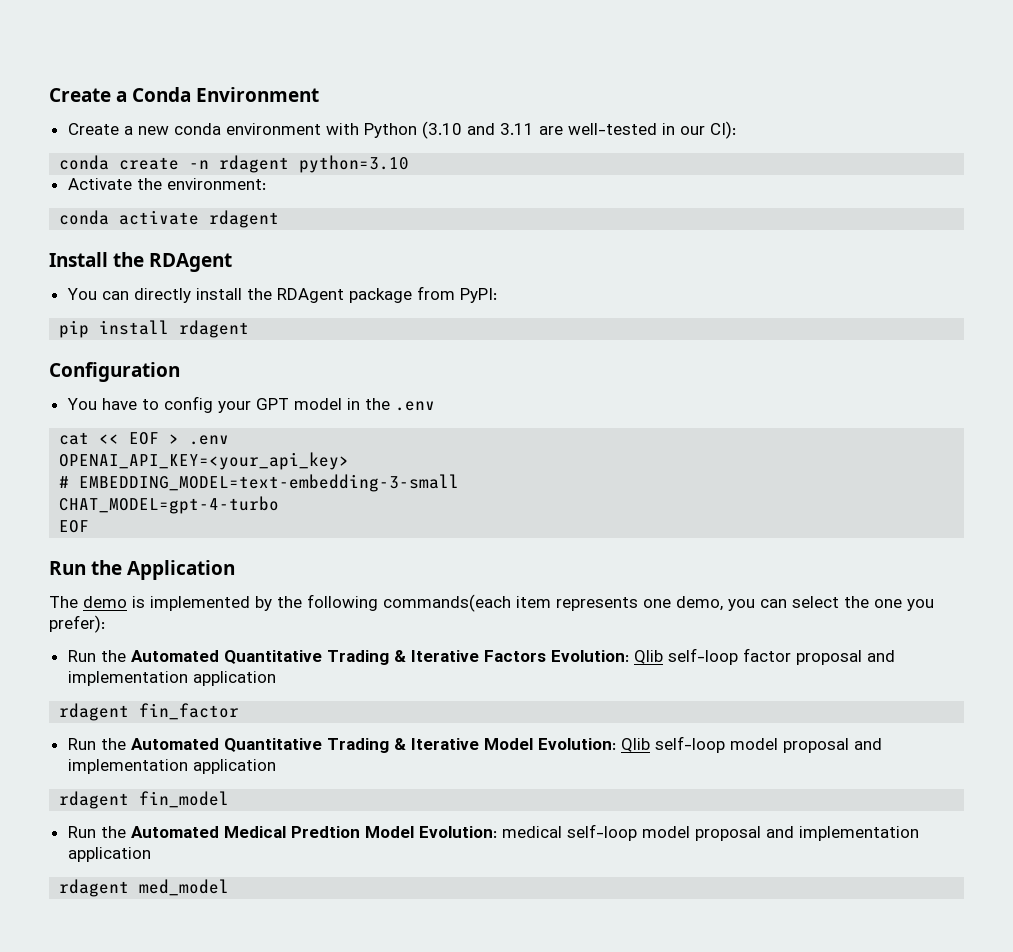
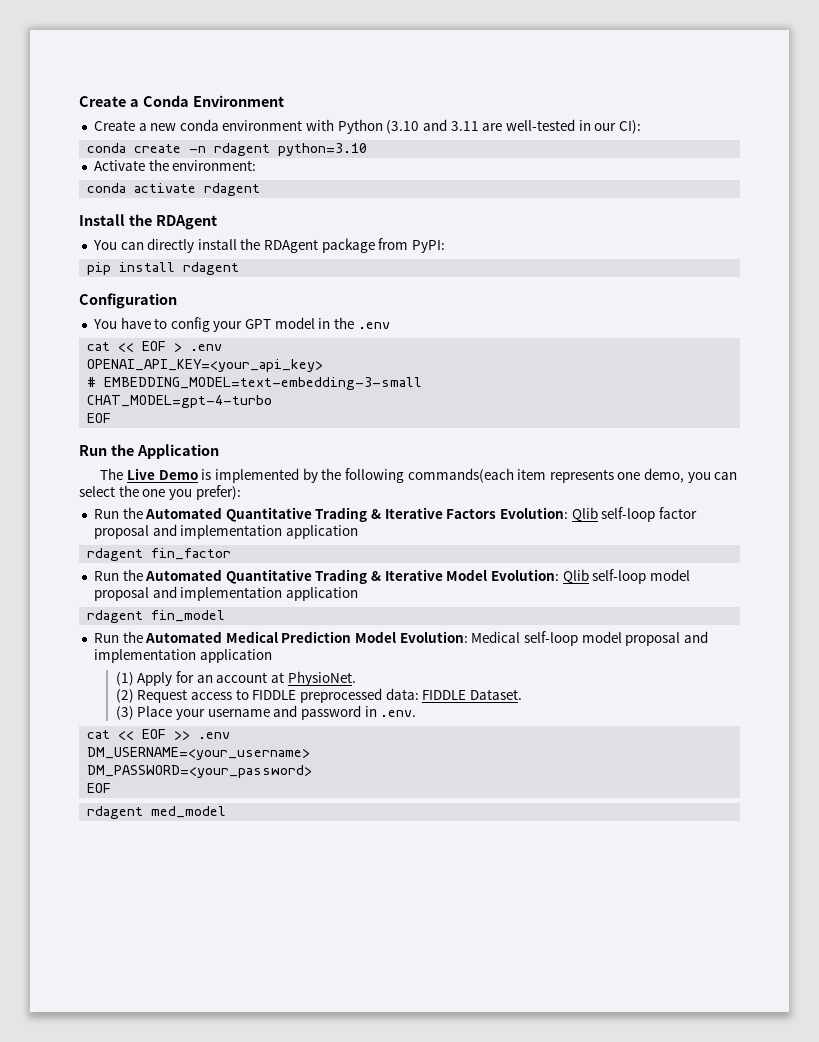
- The demo is implemented by the following commands(each item represents one demo, you can select the one you prefer):
+ The Live Demo is implemented by the following commands(each item represents one demo, you can select the one you prefer):
- Run the Automated Medical Predtion Model Evolution: medical self-loop model proposal and implementation application
+ Run the Automated Medical Prediction Model Evolution: Medical self-loop model proposal and implementation application
+ (1) Apply for an account at PhysioNet.
+ (2) Request access to FIDDLE preprocessed data: FIDDLE Dataset.
+ (3) Place your username and password in .env.
+ cat << EOF >> .env
+ DM_USERNAME=<your_username>
+ DM_PASSWORD=<your_password>
+ EOF

